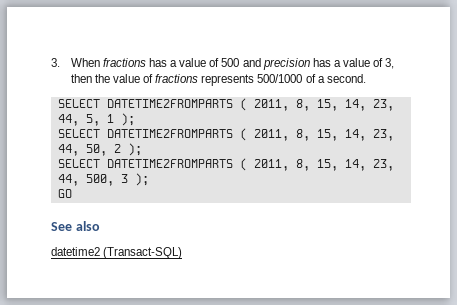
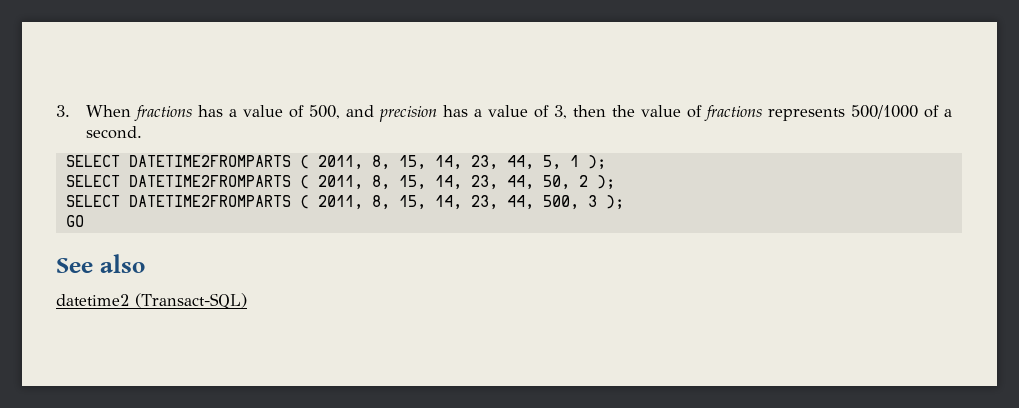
- 3. When fractions has a value of 500 and precision has a value of 3, then the value of fractions represents 500/1000 of a second.
+ 3. When fractions has a value of 500, and precision has a value of 3, then the value of fractions represents 500/1000 of a second.

